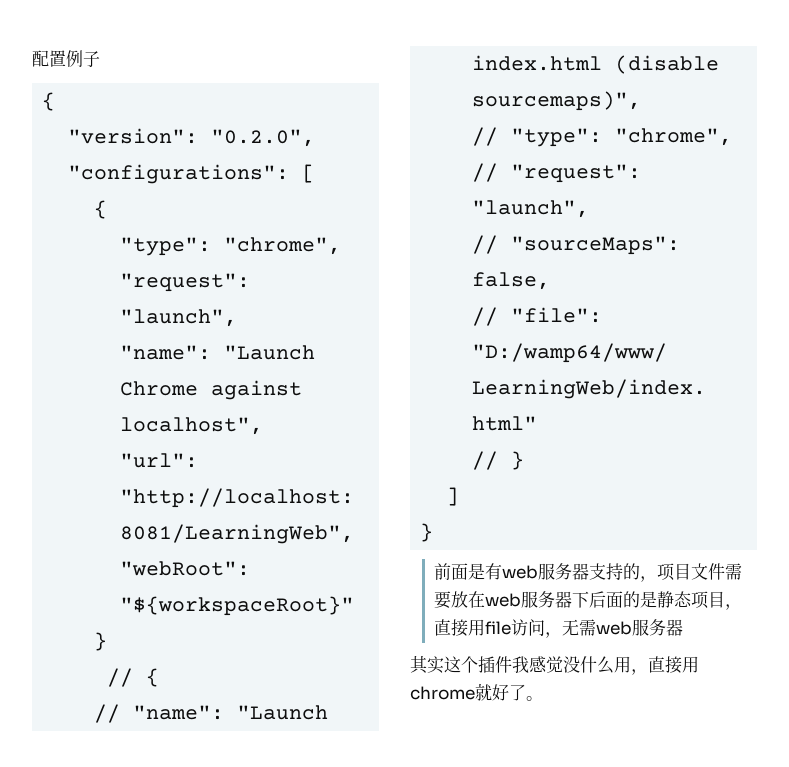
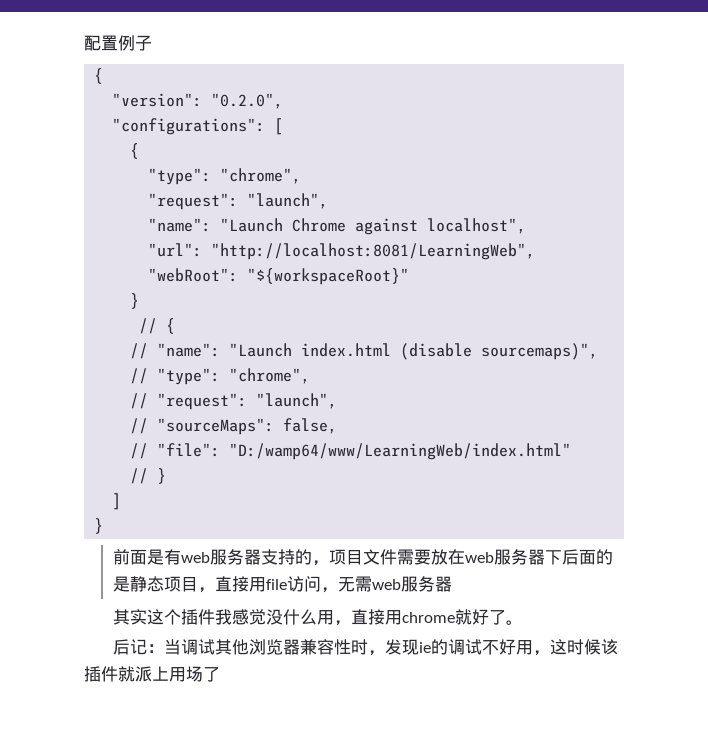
+ 后记：当调试其他浏览器兼容性时，发现ie的调试不好用，这时候该插件就派上用场了

